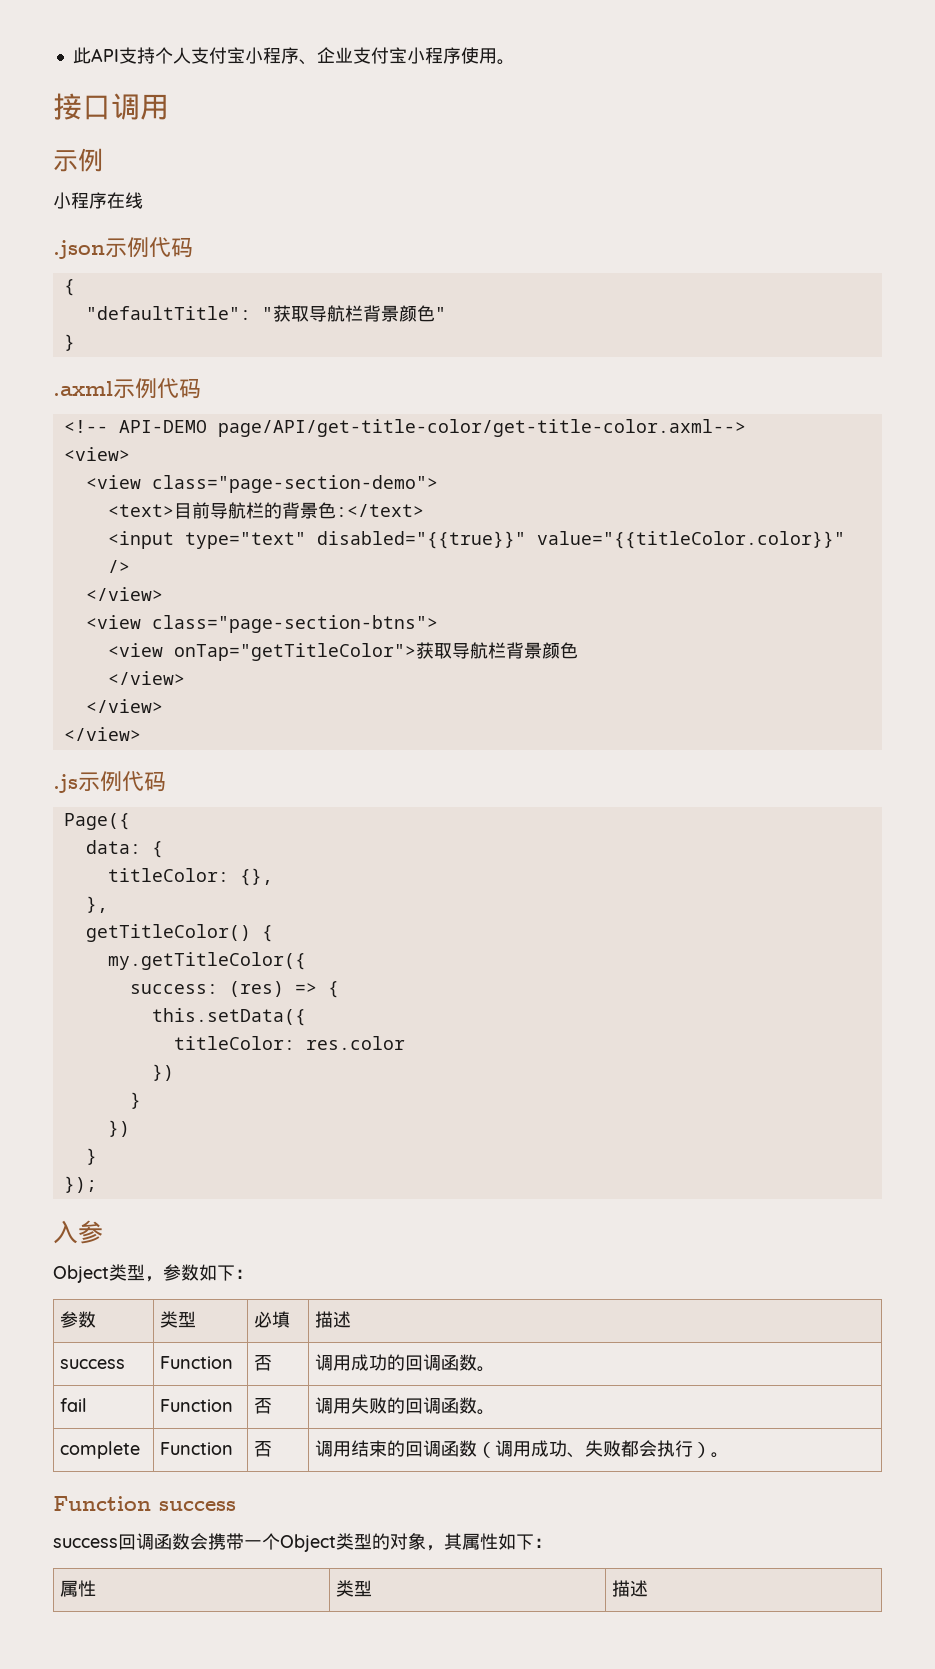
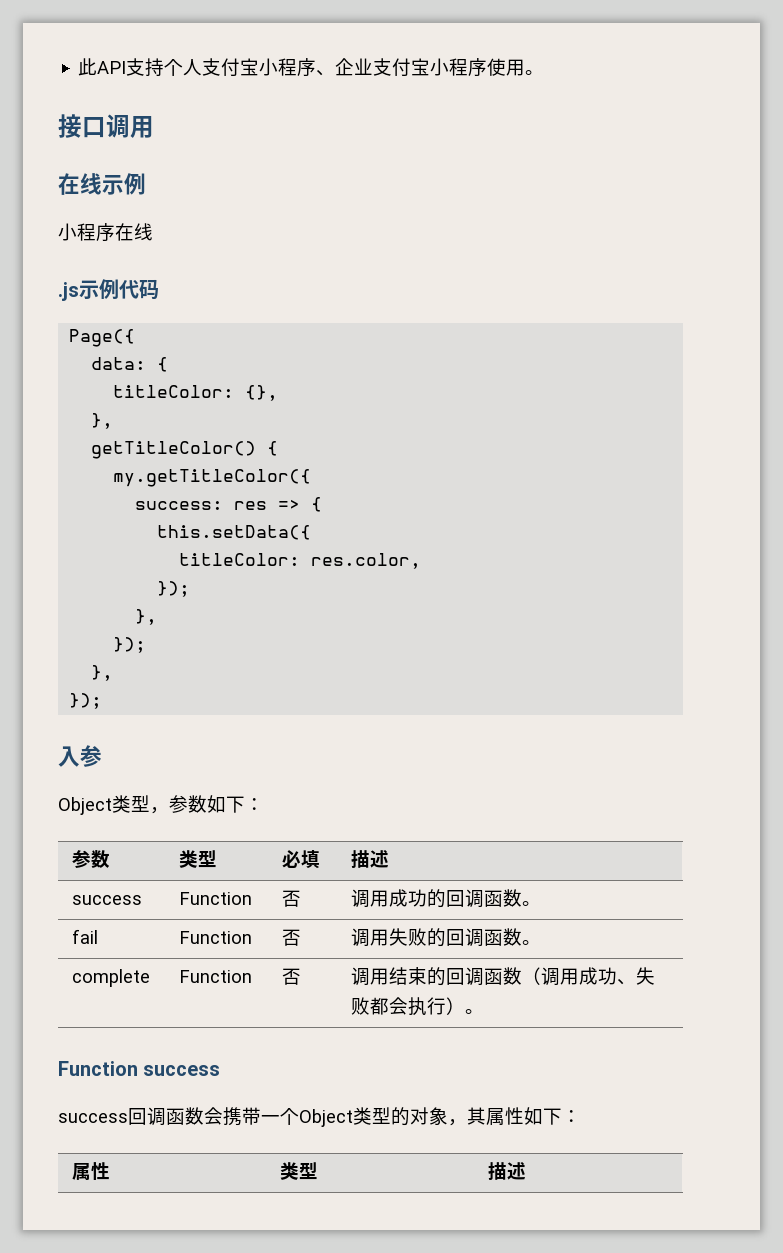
  接口调用
- 示例
+ 在线示例
- .json示例代码
- {
- "defaultTitle": "获取导航栏背景颜色"
- }
- .axml示例代码
- <!-- API-DEMO page/API/get-title-color/get-title-color.axml-->
- <view>
- <view class="page-section-demo">
- <text>目前导航栏的背景色:</text>
- <input type="text" disabled="{{true}}" value="{{titleColor.color}}" />
- </view>
- <view class="page-section-btns">
- <view onTap="getTitleColor">获取导航栏背景颜色
- </view>
- </view>
- </view>
- success: (res) => {
+ success: res => {
- titleColor: res.color
- })
- }
- })
- }
+ titleColor: res.color,
+ });
+ },
+ });
+ },

